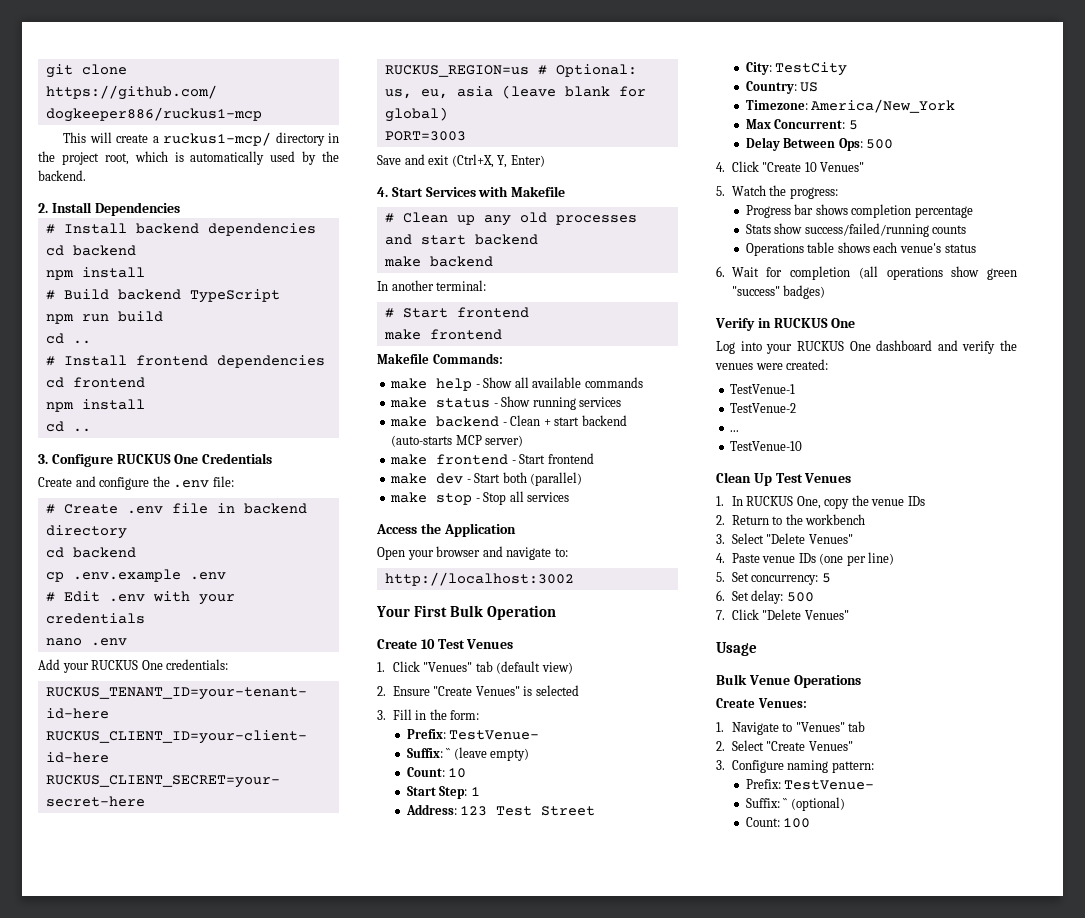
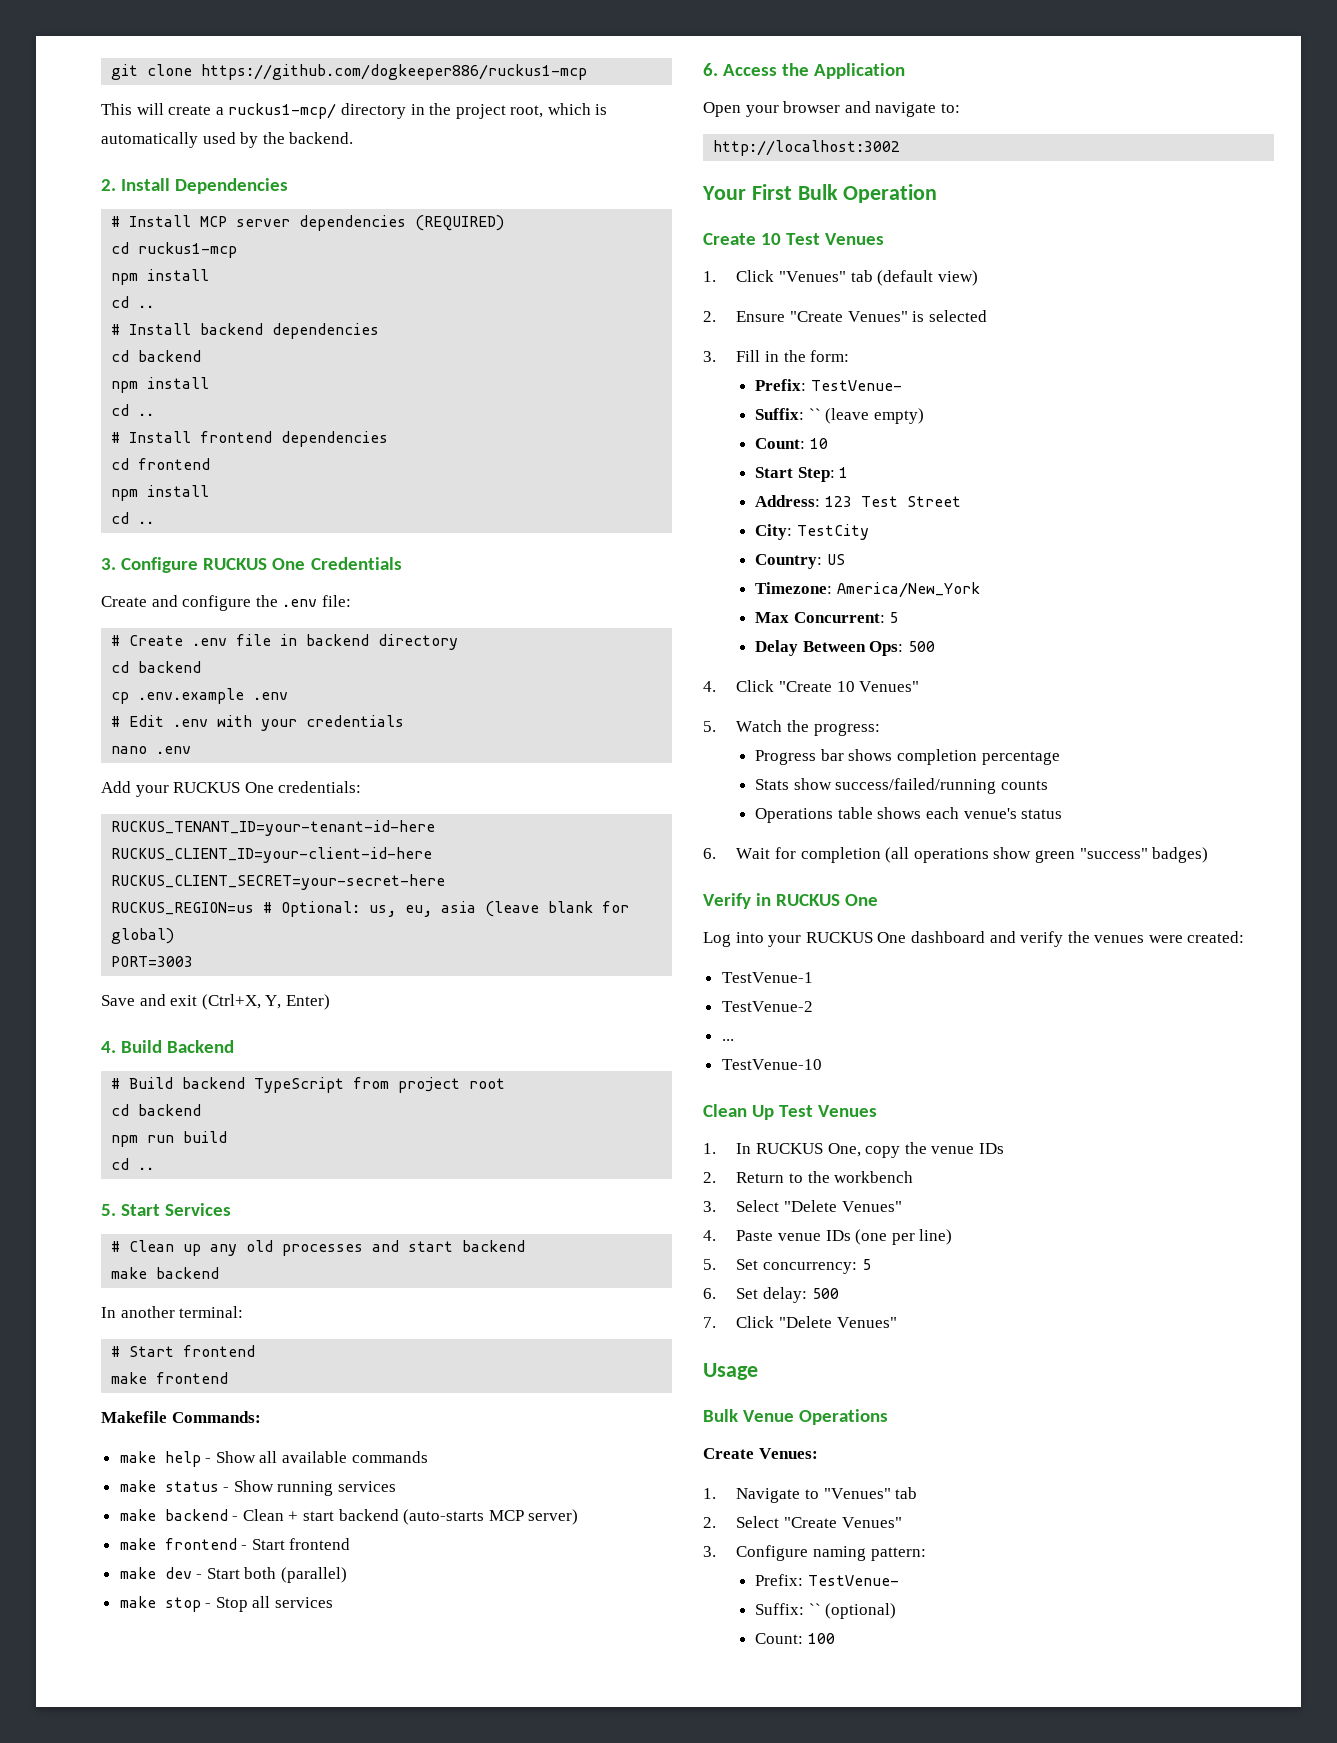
+ # Install MCP server dependencies (REQUIRED)
+ cd ruckus1-mcp
+ npm install
+ cd ..
- # Build backend TypeScript
- npm run build
- 4. Start Services with Makefile
+ 4. Build Backend
+ # Build backend TypeScript from project root
+ cd backend
+ npm run build
+ cd ..
+ 5. Start Services
- Access the Application
+ 6. Access the Application

